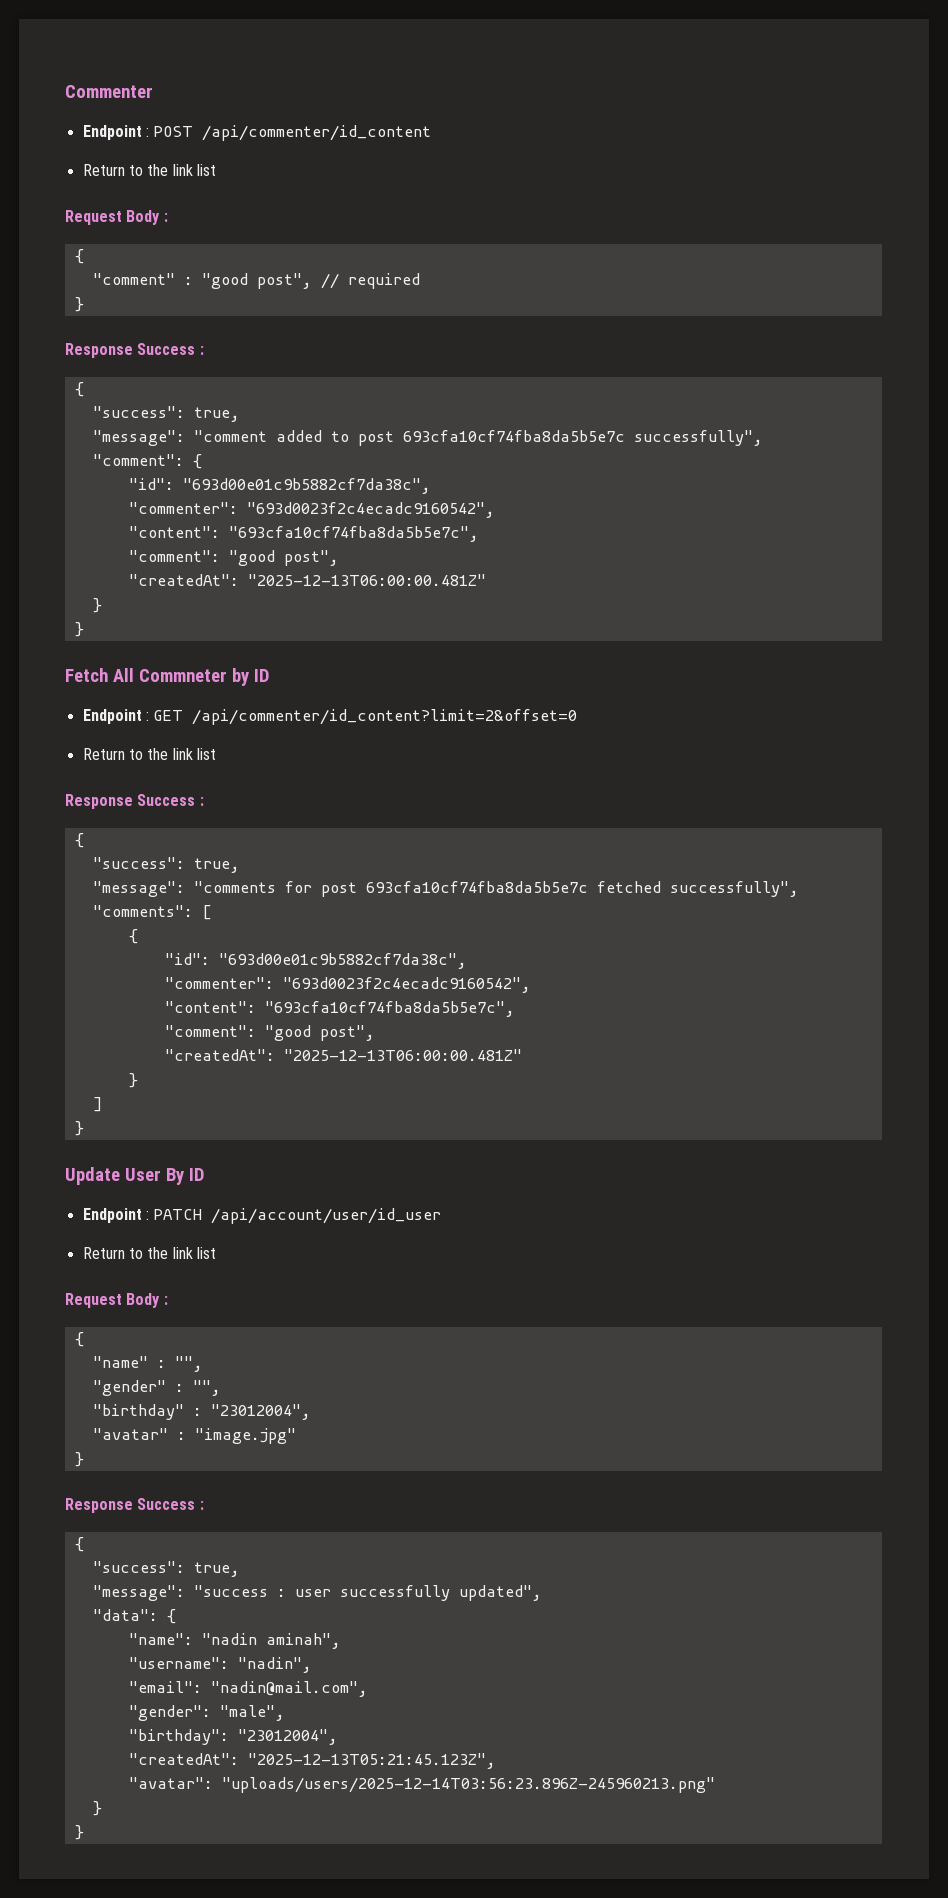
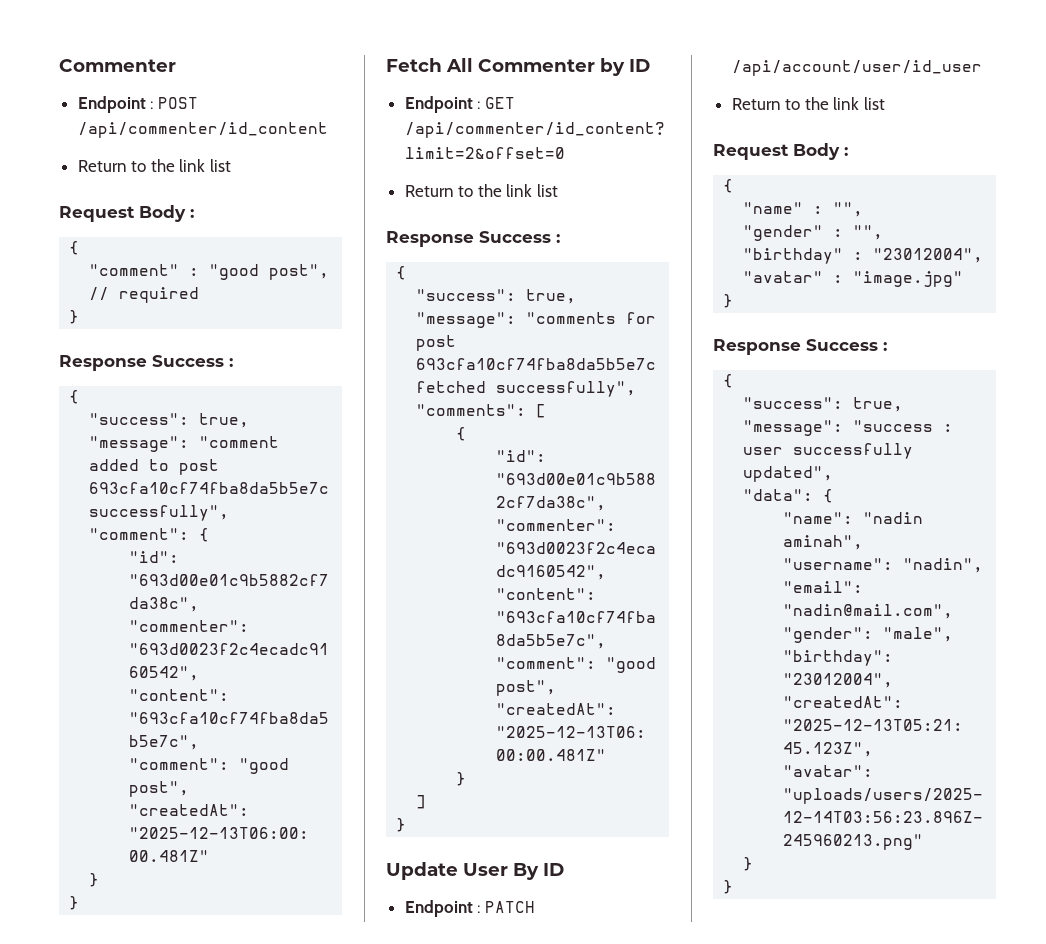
- Fetch All Commneter by ID
+ Fetch All Commenter by ID

